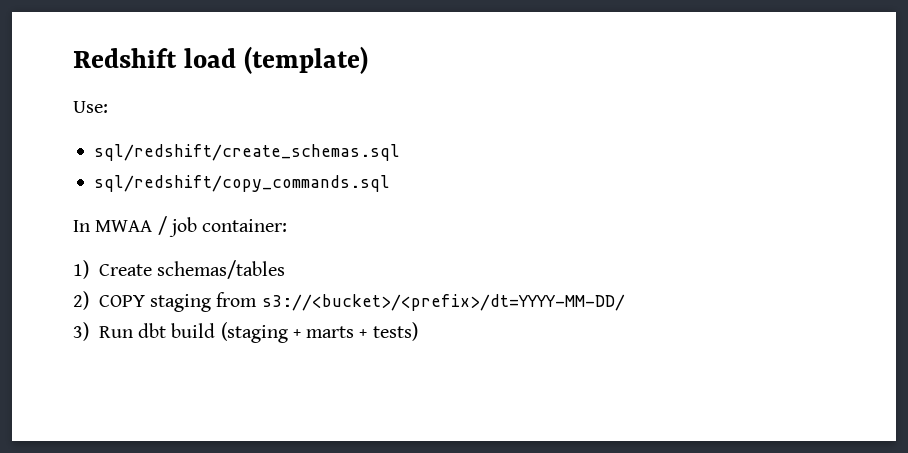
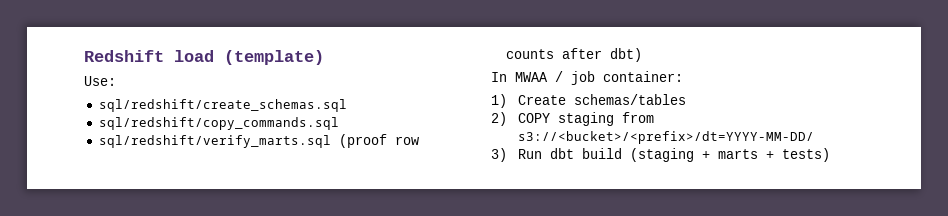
+ sql/redshift/verify_marts.sql (proof row counts after dbt)

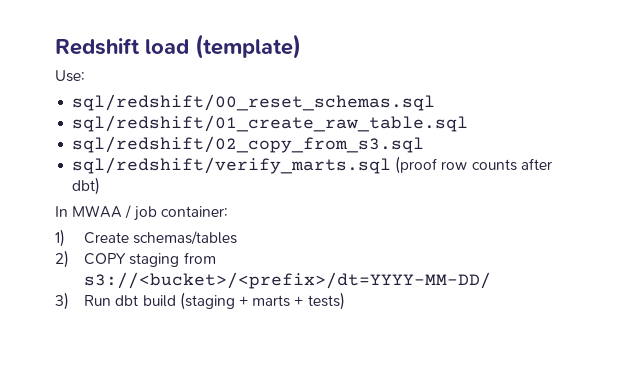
- sql/redshift/create_schemas.sql
- sql/redshift/copy_commands.sql
+ sql/redshift/00_reset_schemas.sql
+ sql/redshift/01_create_raw_table.sql
+ sql/redshift/02_copy_from_s3.sql

